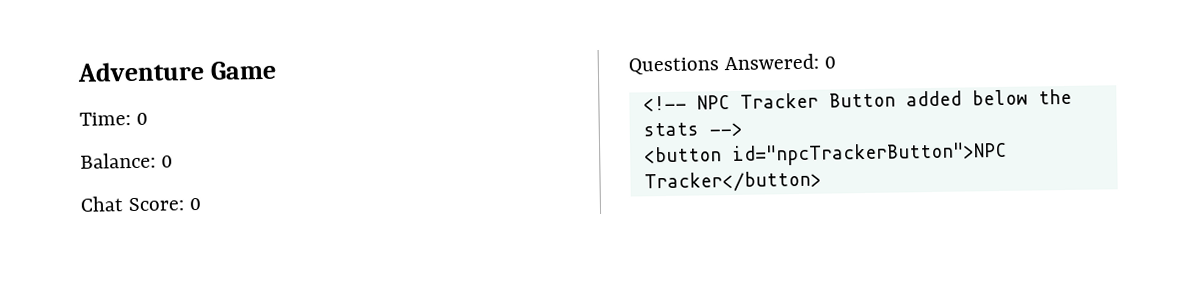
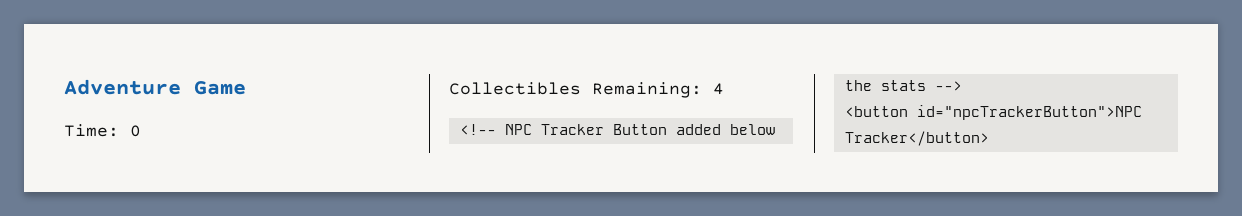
- Balance: 0
- Chat Score: 0
- Questions Answered: 0
+ Collectibles Remaining: 4

